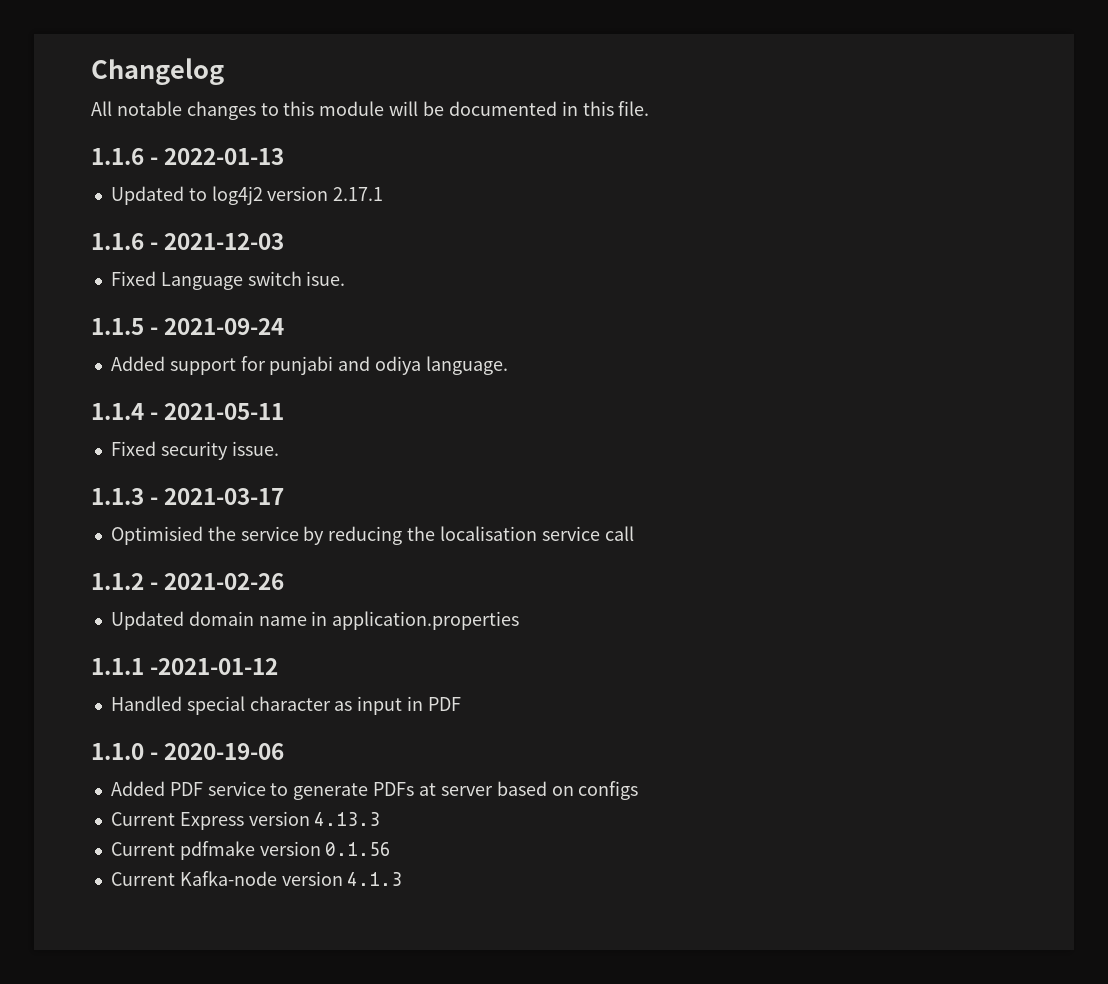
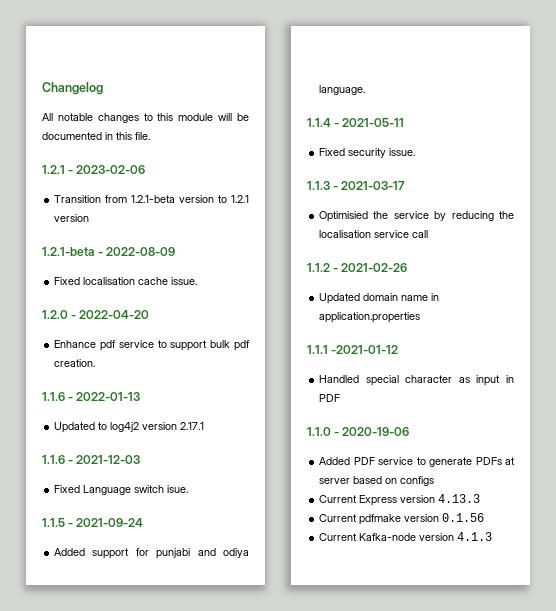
+ 1.2.1 - 2023-02-06
+ Transition from 1.2.1-beta version to 1.2.1 version
+ 1.2.1-beta - 2022-08-09
+ Fixed localisation cache issue.
+ 1.2.0 - 2022-04-20
+ Enhance pdf service to support bulk pdf creation.

